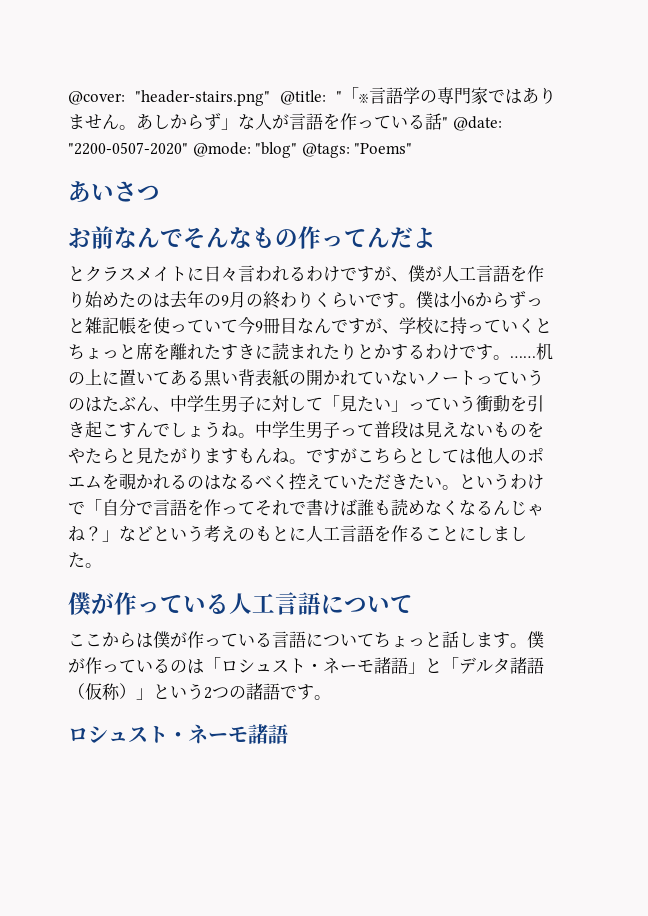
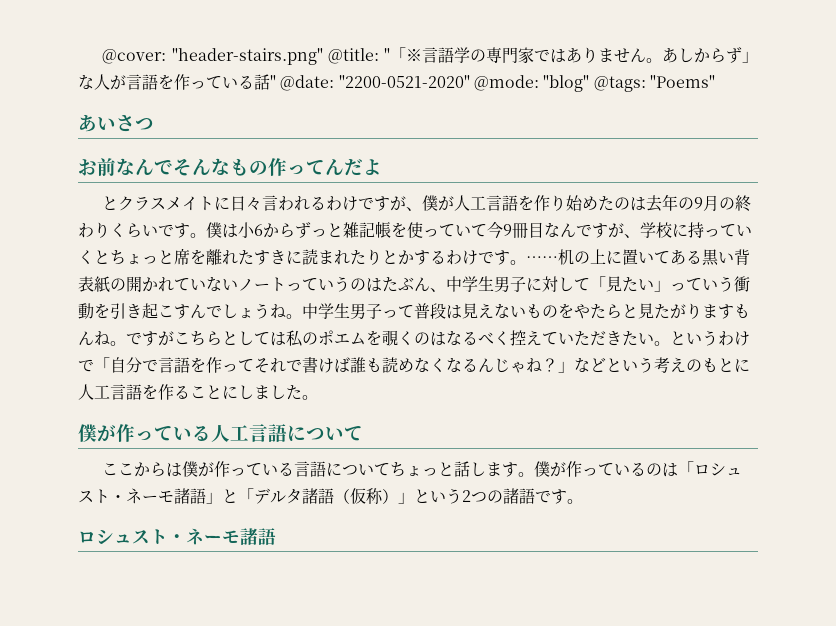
- あしからず」な人が言語を作っている話" @date: "2200-0507-2020" @mode: "blog" @tags: "Poems"
+ あしからず」な人が言語を作っている話" @date: "2200-0521-2020" @mode: "blog" @tags: "Poems"
- ですがこちらとしては他人のポエムを覗かれるのはなるべく控えていただきたい。
+ ですがこちらとしては私のポエムを覗くのはなるべく控えていただきたい。

